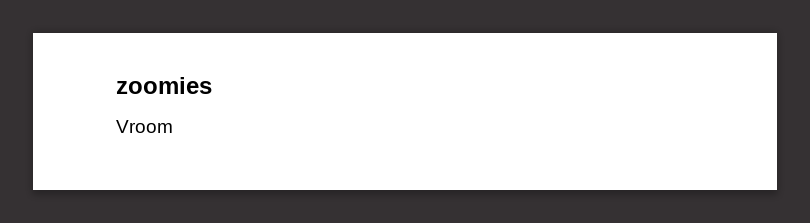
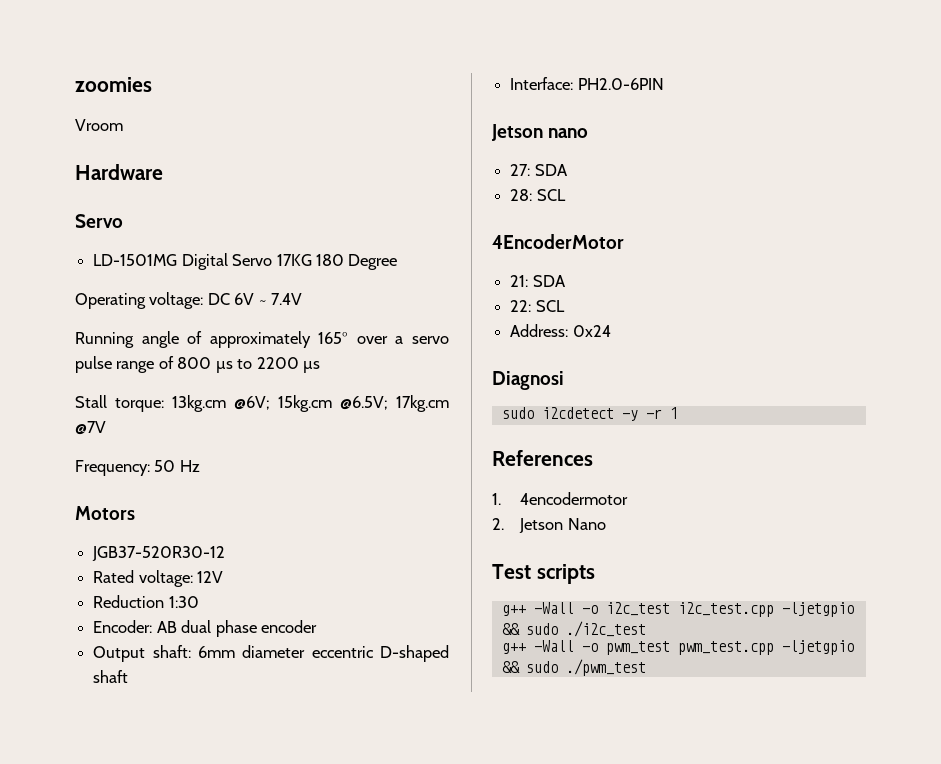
+ Hardware
+ Servo
+ LD-1501MG Digital Servo 17KG 180 Degree
+ Operating voltage: DC 6V ~ 7.4V
+ Running angle of approximately 165° over a servo pulse range of 800 µs to 2200 µs
+ Stall torque: 13kg.cm @6V; 15kg.cm @6.5V; 17kg.cm @7V
+ Frequency: 50 Hz
+ Motors
+ JGB37-520R30-12
+ Rated voltage: 12V
+ Reduction 1:30
+ Encoder: AB dual phase encoder
+ Output shaft: 6mm diameter eccentric D-shaped shaft
+ Interface: PH2.0-6PIN
+ Jetson nano
+ 27: SDA
+ 28: SCL
+ 4EncoderMotor
+ 21: SDA
+ 22: SCL
+ Address: 0x24
+ Diagnosi
+ sudo i2cdetect -y -r 1
+ References
+ 1. 4encodermotor
+ 2. Jetson Nano
+ Test scripts
+ g++ -Wall -o i2c_test i2c_test.cpp -ljetgpio && sudo ./i2c_test
+ g++ -Wall -o pwm_test pwm_test.cpp -ljetgpio && sudo ./pwm_test

